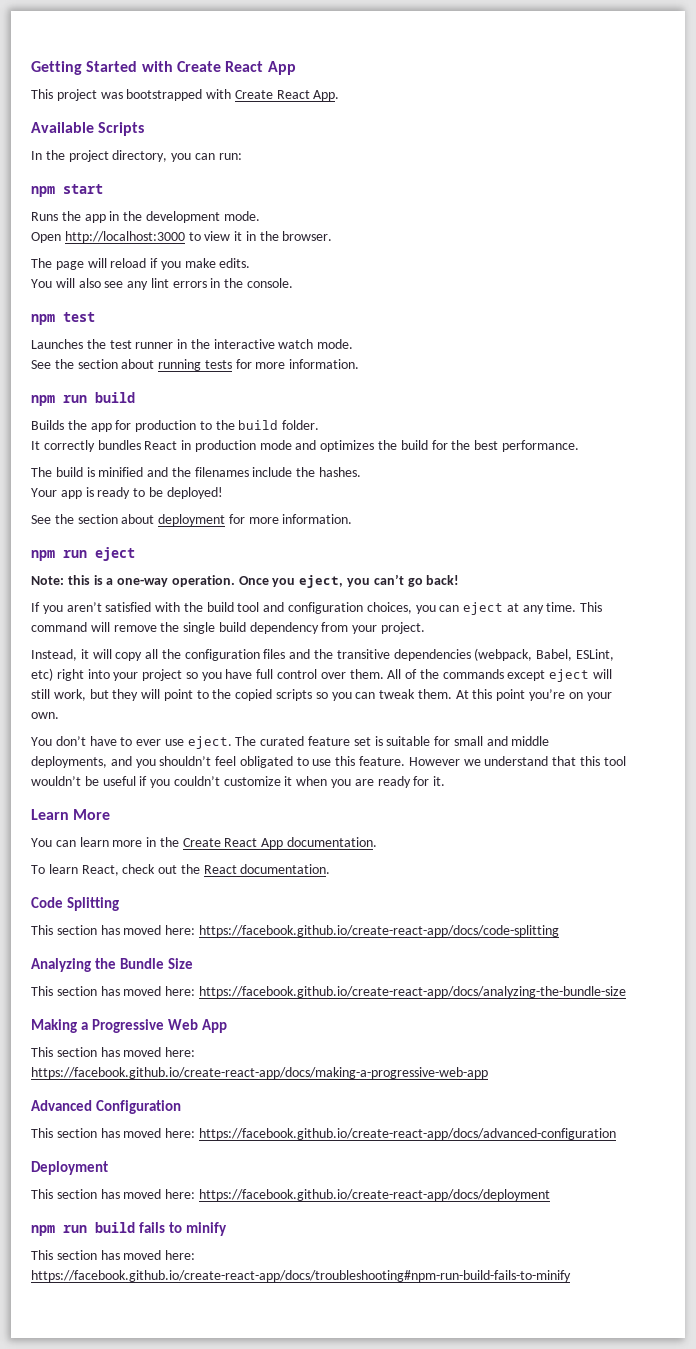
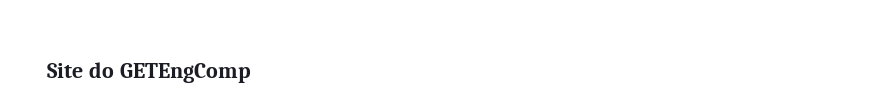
- Getting Started with Create React App
- This project was bootstrapped with Create React App.
- Available Scripts
- In the project directory, you can run:
- npm start
- Runs the app in the development mode.
- Open http://localhost:3000 to view it in the browser.
- The page will reload if you make edits.
- You will also see any lint errors in the console.
- npm test
- Launches the test runner in the interactive watch mode.
- See the section about running tests for more information.
- npm run build
- Builds the app for production to the build folder.
- It correctly bundles React in production mode and optimizes the build for the best performance.
- The build is minified and the filenames include the hashes.
- Your app is ready to be deployed!
- See the section about deployment for more information.
- npm run eject
- Note: this is a one-way operation. Once you eject, you can’t go back!
- If you aren’t satisfied with the build tool and configuration choices, you can eject at any time. This command will remove the single build dependency from your project.
- Instead, it will copy all the configuration files and the transitive dependencies (webpack, Babel, ESLint, etc) right into your project so you have full control over them. All of the commands except eject will still work, but they will point to the copied scripts so you can tweak them. At this point you’re on your own.
- You don’t have to ever use eject. The curated feature set is suitable for small and middle deployments, and you shouldn’t feel obligated to use this feature. However we understand that this tool wouldn’t be useful if you couldn’t customize it when you are ready for it.
- Learn More
- You can learn more in the Create React App documentation.
- To learn React, check out the React documentation.
- Code Splitting
- This section has moved here: https://facebook.github.io/create-react-app/docs/code-splitting
- Analyzing the Bundle Size
- This section has moved here: https://facebook.github.io/create-react-app/docs/analyzing-the-bundle-size
- Making a Progressive Web App
- This section has moved here: https://facebook.github.io/create-react-app/docs/making-a-progressive-web-app
- Advanced Configuration
- This section has moved here: https://facebook.github.io/create-react-app/docs/advanced-configuration
- Deployment
- This section has moved here: https://facebook.github.io/create-react-app/docs/deployment
- npm run build fails to minify
- This section has moved here: https://facebook.github.io/create-react-app/docs/troubleshooting#npm-run-build-fails-to-minify
+ Site do GETEngComp

